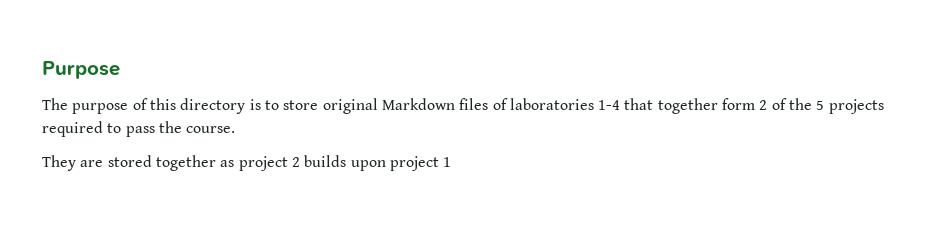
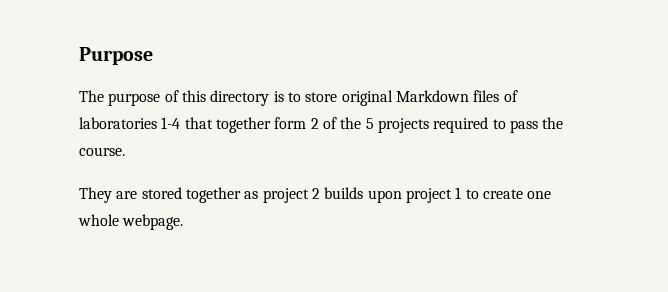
- They are stored together as project 2 builds upon project 1
+ They are stored together as project 2 builds upon project 1 to create one whole webpage.

